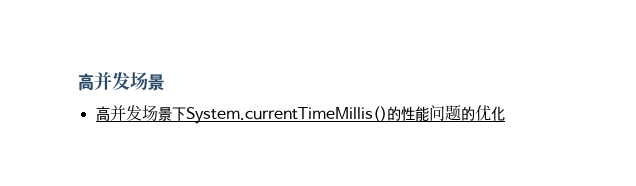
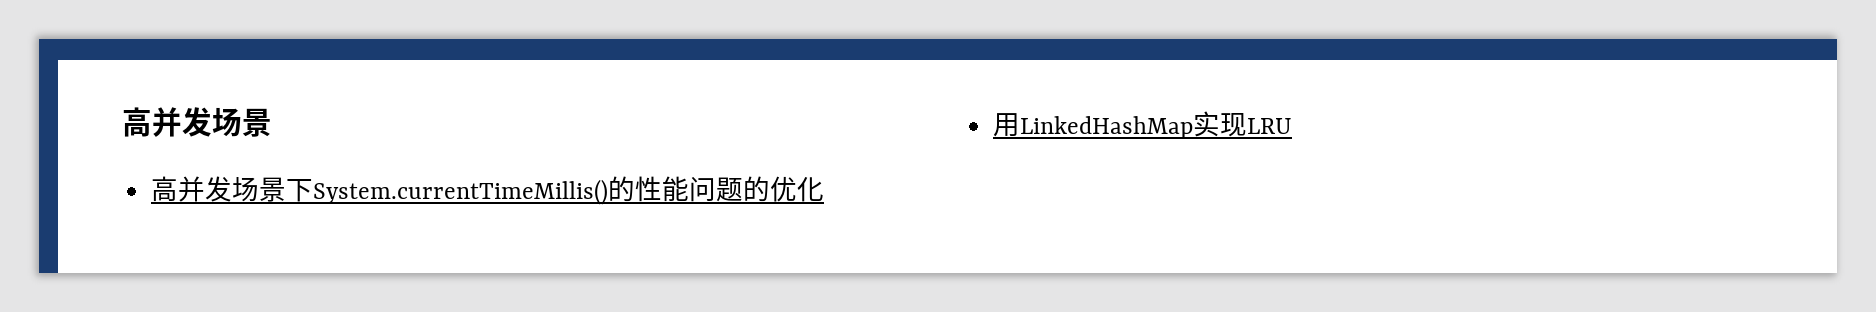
+ 用LinkedHashMap实现LRU

